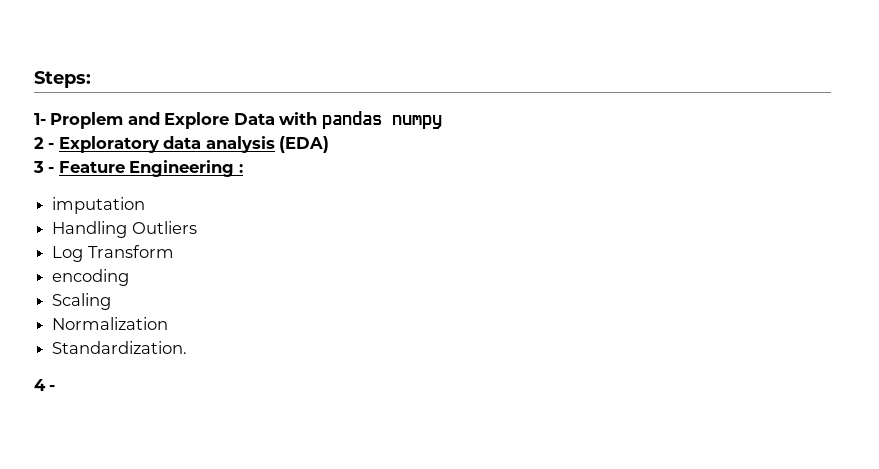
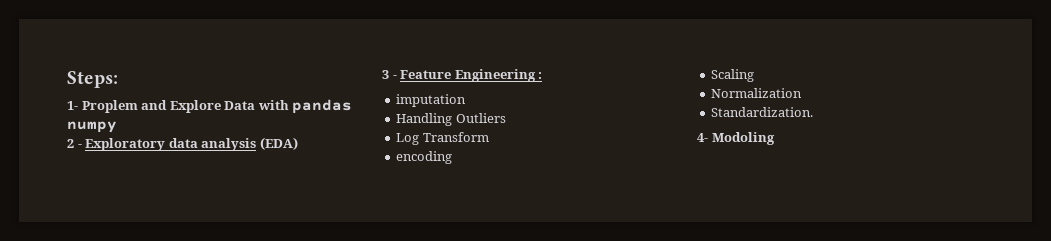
- 4 -
+ 4- Modoling

